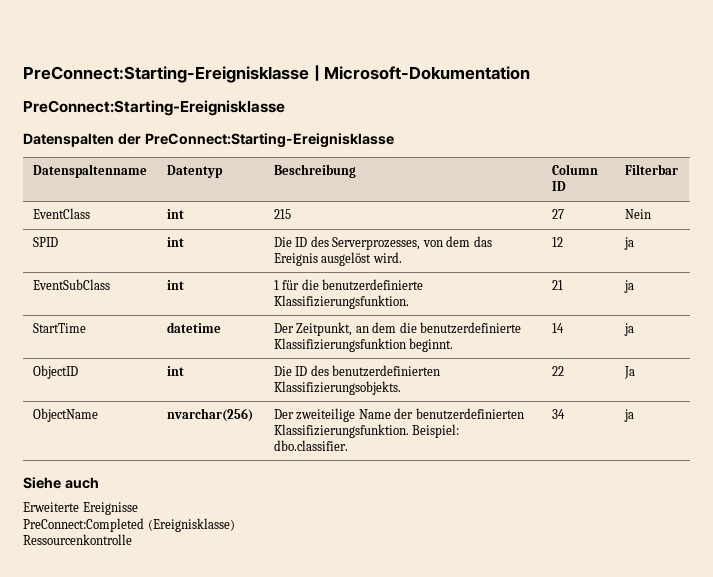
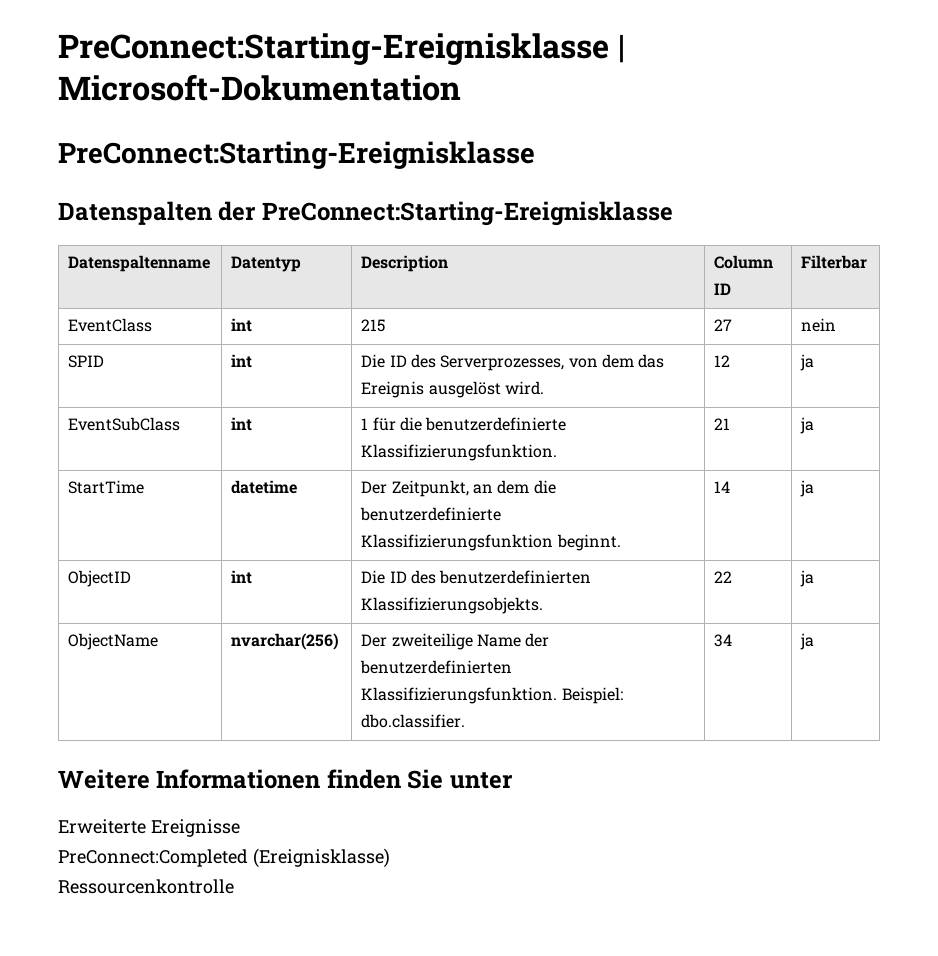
- Datenspaltenname | Datentyp | Beschreibung | Column ID | Filterbar
+ Datenspaltenname | Datentyp | Description | Column ID | Filterbar
- EventClass | int | 215 | 27 | Nein
+ EventClass | int | 215 | 27 | nein
- ObjectID | int | Die ID des benutzerdefinierten Klassifizierungsobjekts. | 22 | Ja
+ ObjectID | int | Die ID des benutzerdefinierten Klassifizierungsobjekts. | 22 | ja
- Siehe auch
+ Weitere Informationen finden Sie unter

